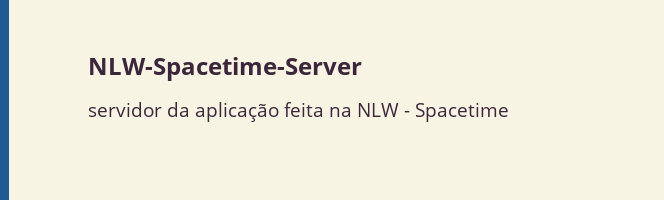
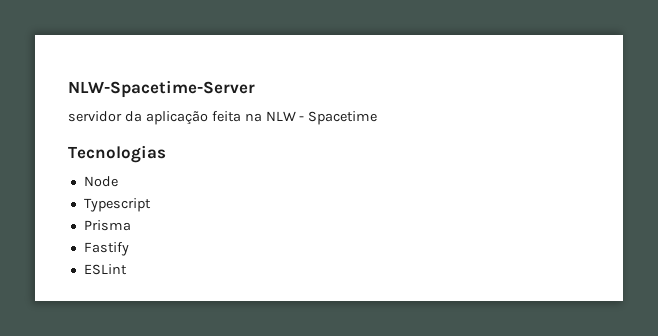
+ Tecnologias
+ Node
+ Typescript
+ Prisma
+ Fastify
+ ESLint

